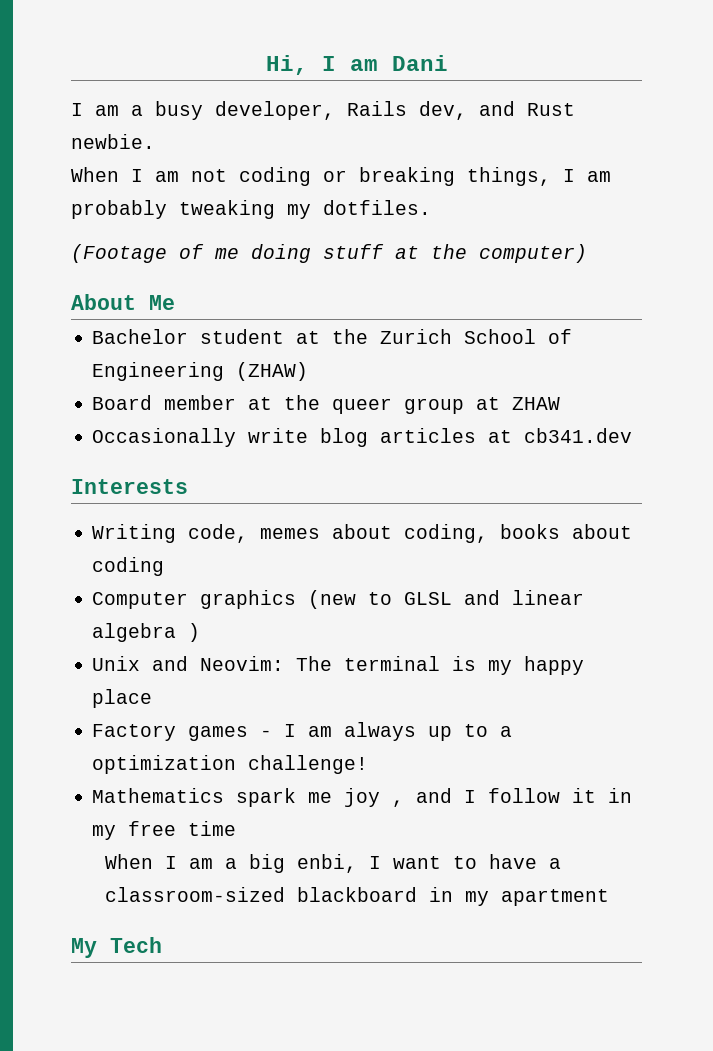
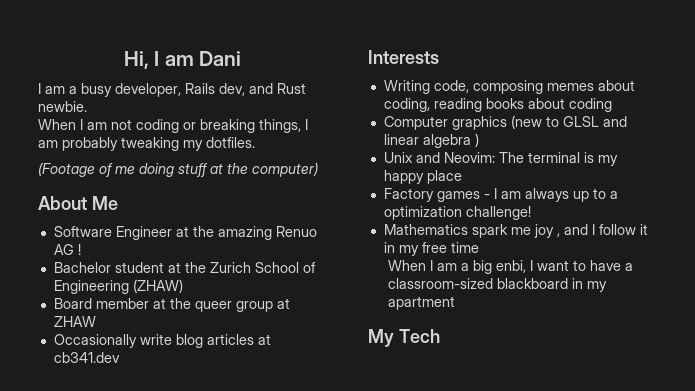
+ Software Engineer at the amazing Renuo AG !
- Writing code, memes about coding, books about coding
+ Writing code, composing memes about coding, reading books about coding

